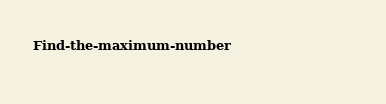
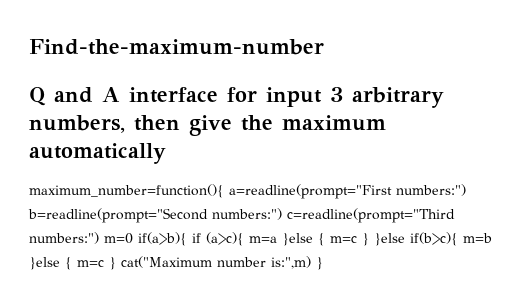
+ Q and A interface for input 3 arbitrary numbers, then give the maximum automatically
+ maximum_number=function(){ a=readline(prompt="First numbers:") b=readline(prompt="Second numbers:") c=readline(prompt="Third numbers:") m=0 if(a>b){ if (a>c){ m=a }else { m=c } }else if(b>c){ m=b }else { m=c } cat("Maximum number is:",m) }

